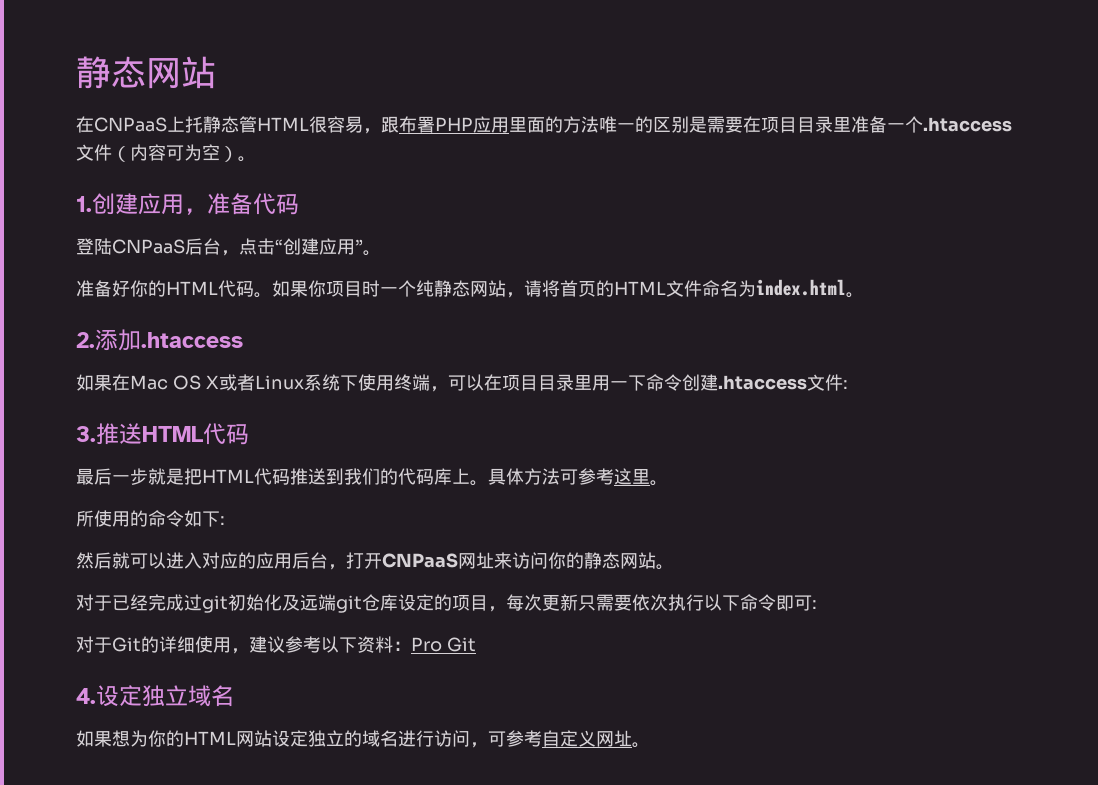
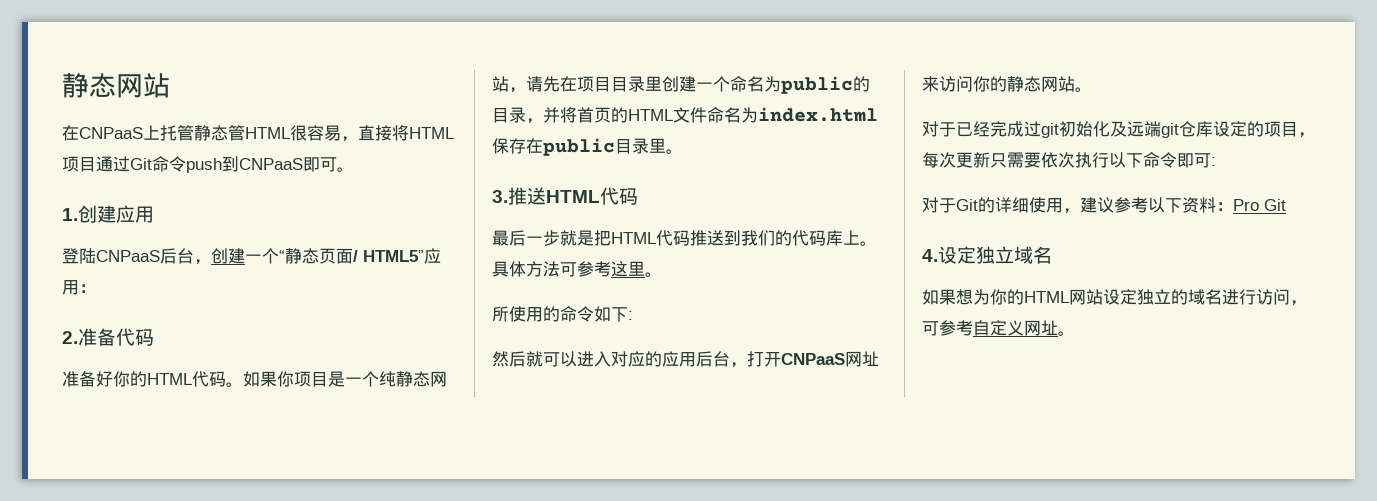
- 在CNPaaS上托静态管HTML很容易，跟布署PHP应用里面的方法唯一的区别是需要在项目目录里准备一个.htaccess文件（内容可为空）。
+ 在CNPaaS上托管静态管HTML很容易，直接将HTML项目通过Git命令push到CNPaaS即可。
- 1.创建应用，准备代码
+ 1.创建应用
- 登陆CNPaaS后台，点击“创建应用”。
+ 登陆CNPaaS后台，创建一个“静态页面/ HTML5”应用：
+ 2.准备代码
- 如果你项目时一个纯静态网站，请将首页的HTML文件命名为index.html。
- 2.添加.htaccess
- 如果在Mac OS X或者Linux系统下使用终端，可以在项目目录里用一下命令创建.htaccess文件:
+ 如果你项目是一个纯静态网站，请先在项目目录里创建一个命名为public的目录，并将首页的HTML文件命名为index.html保存在public目录里。

